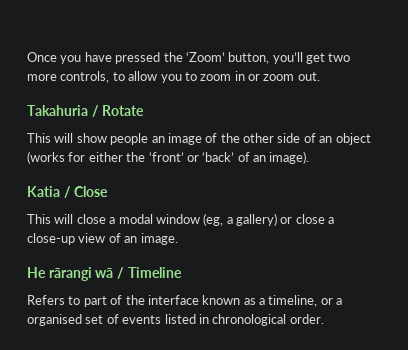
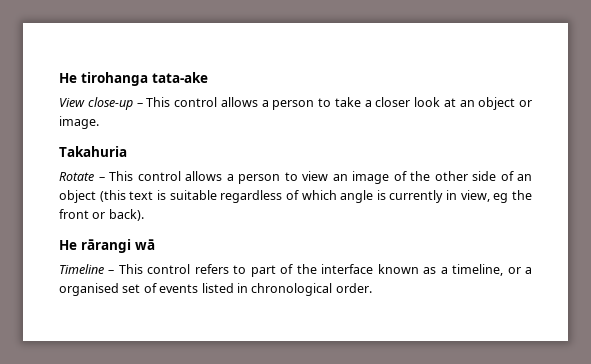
- Once you have pressed the ‘Zoom’ button, you’ll get two more controls, to allow you to zoom in or zoom out.
+ He tirohanga tata-ake
+ View close-up – This control allows a person to take a closer look at an object or image.
- Takahuria / Rotate
- This will show people an image of the other side of an object (works for either the ‘front’ or ‘back’ of an image).
- Katia / Close
- This will close a modal window (eg, a gallery) or close a close-up view of an image.
+ Takahuria
+ Rotate – This control allows a person to view an image of the other side of an object (this text is suitable regardless of which angle is currently in view, eg the front or back).
- He rārangi wā / Timeline
- Refers to part of the interface known as a timeline, or a organised set of events listed in chronological order.
+ He rārangi wā
+ Timeline – This control refers to part of the interface known as a timeline, or a organised set of events listed in chronological order.

